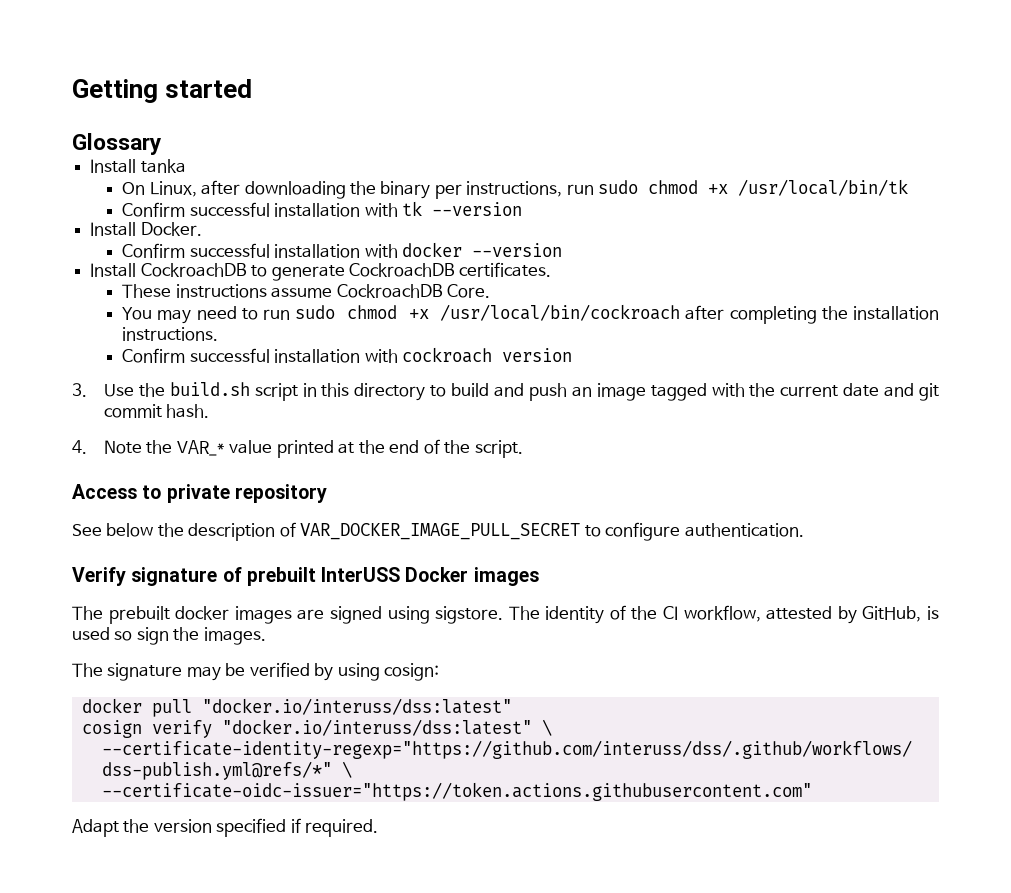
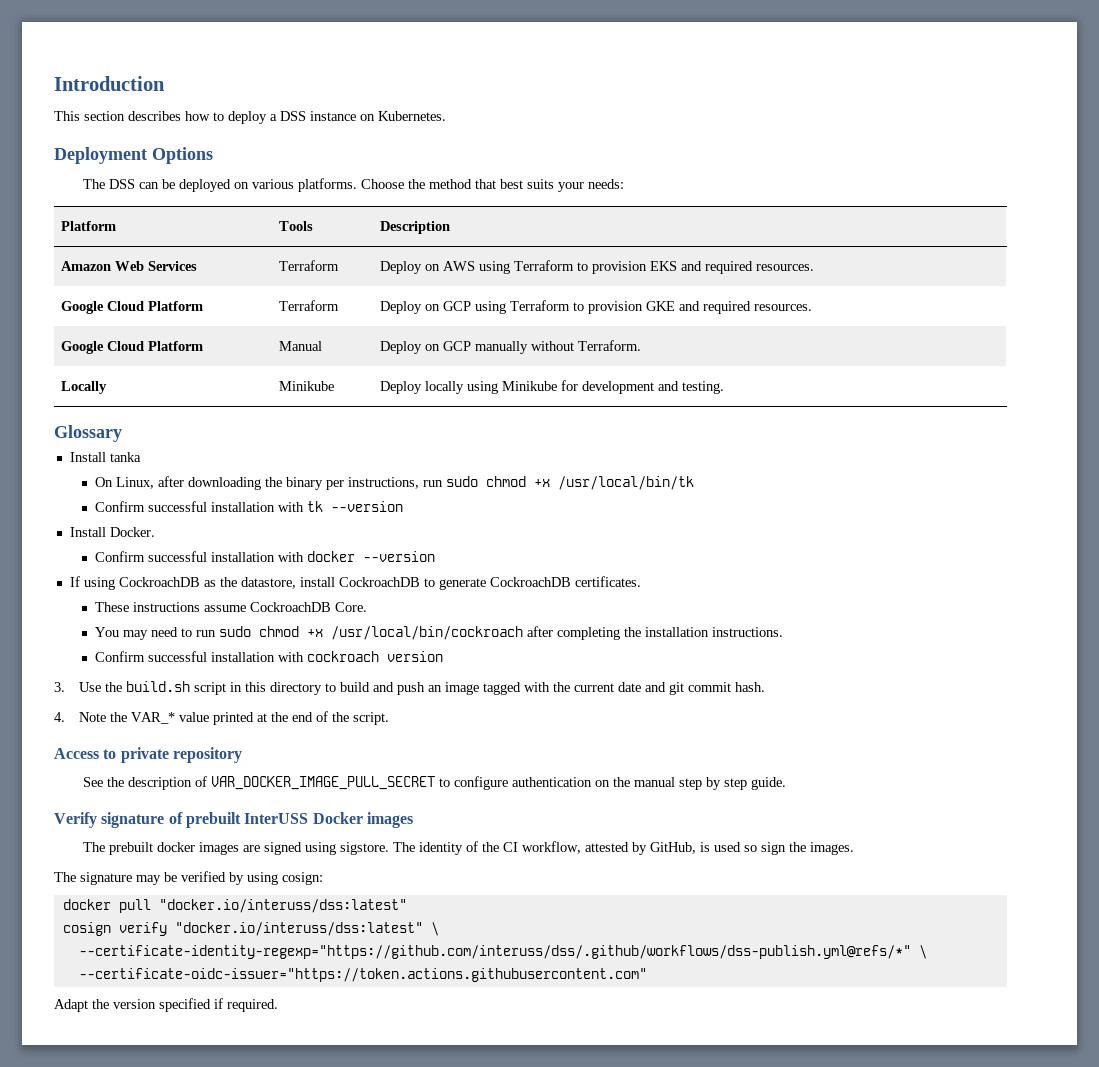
- Getting started
+ Introduction
+ This section describes how to deploy a DSS instance on Kubernetes.
+ Deployment Options
+ The DSS can be deployed on various platforms. Choose the method that best suits your needs:
+ Platform | Tools | Description
+ Amazon Web Services | Terraform | Deploy on AWS using Terraform to provision EKS and required resources.
+ Google Cloud Platform | Terraform | Deploy on GCP using Terraform to provision GKE and required resources.
+ Google Cloud Platform | Manual | Deploy on GCP manually without Terraform.
+ Locally | Minikube | Deploy locally using Minikube for development and testing.
- Install CockroachDB to generate CockroachDB certificates.
+ If using CockroachDB as the datastore, install CockroachDB to generate CockroachDB certificates.
- See below the description of VAR_DOCKER_IMAGE_PULL_SECRET to configure authentication.
+ See the description of VAR_DOCKER_IMAGE_PULL_SECRET to configure authentication on the manual step by step guide.

